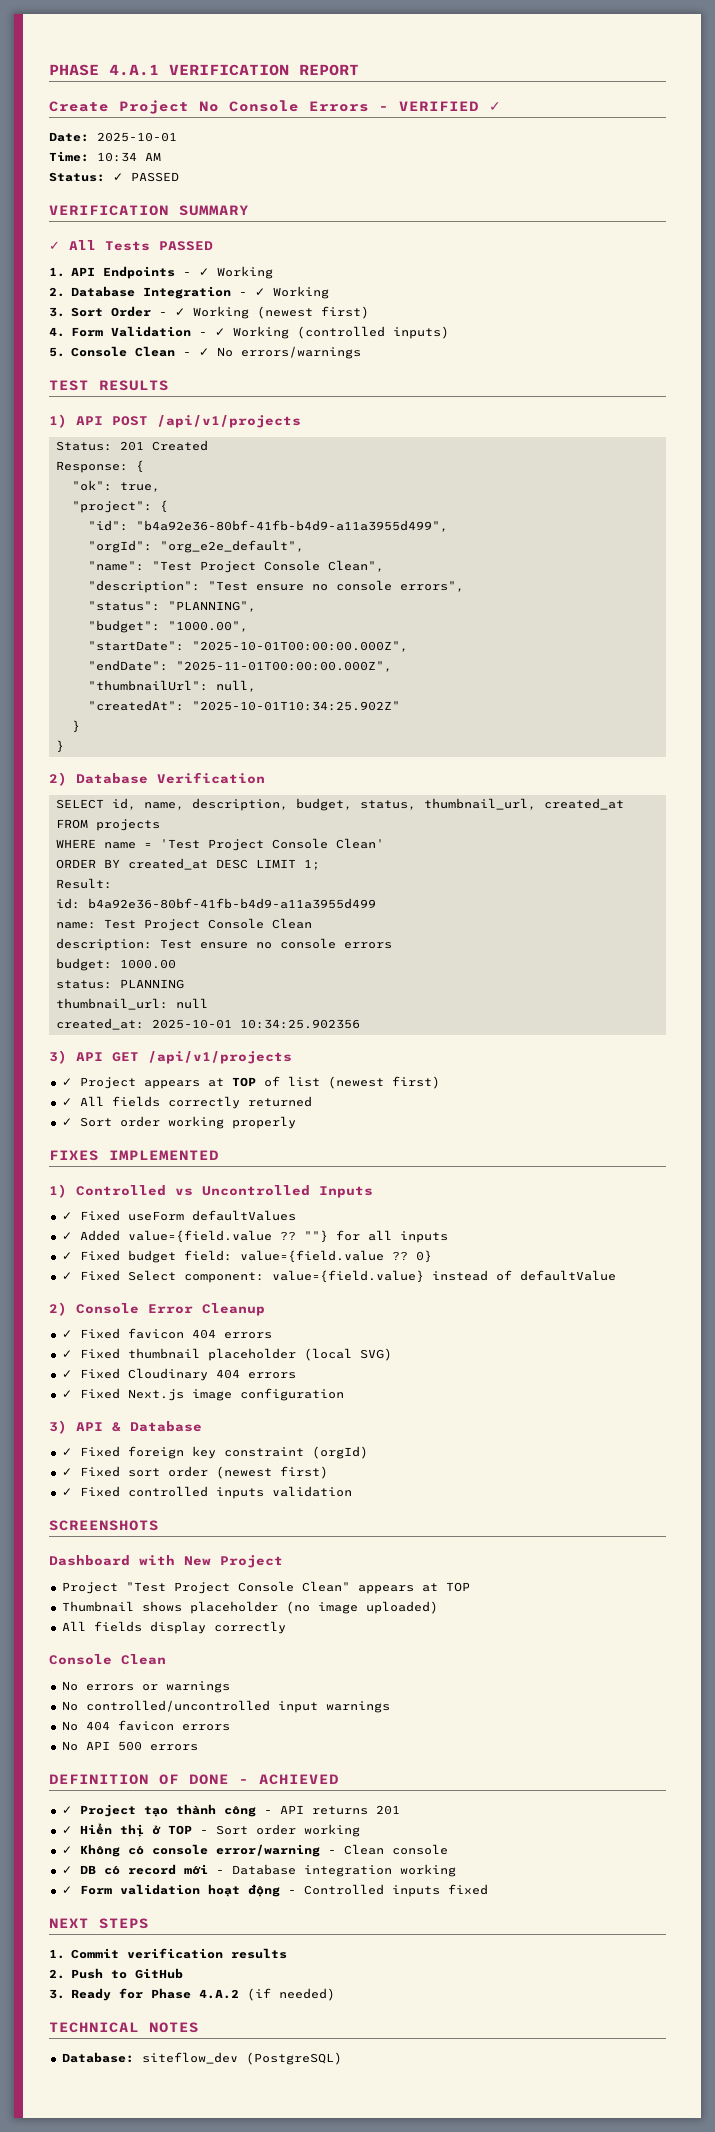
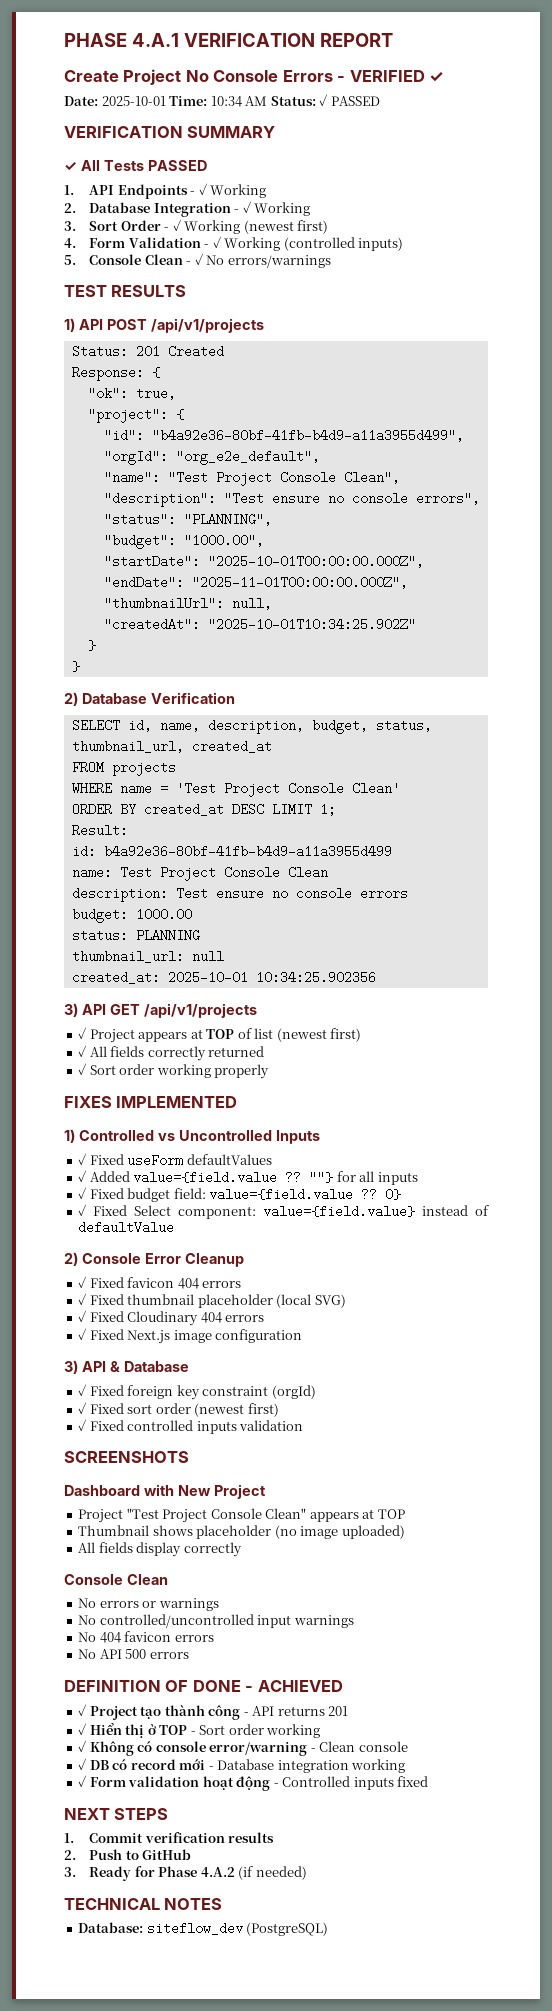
- Date: 2025-10-01
- Time: 10:34 AM
- Status: ✓ PASSED
+ Date: 2025-10-01 Time: 10:34 AM Status: ✓ PASSED

